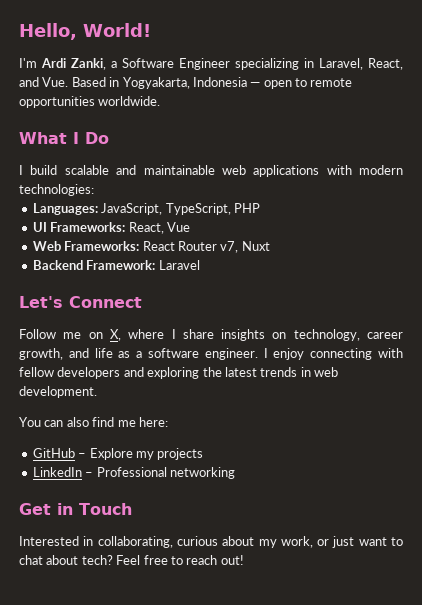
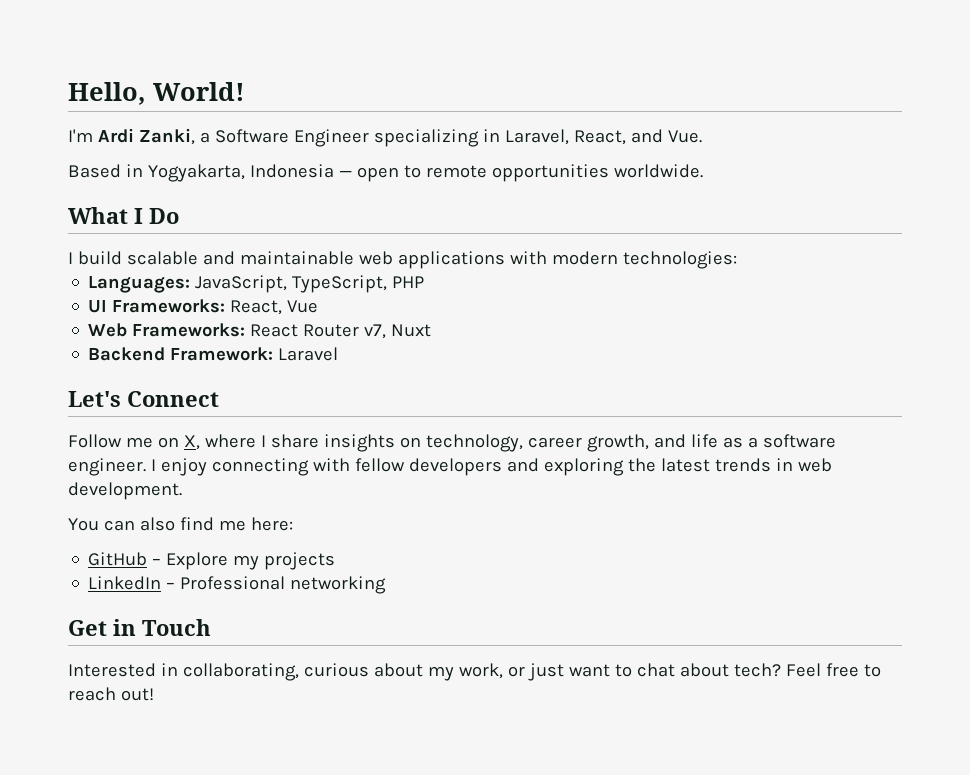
- I'm Ardi Zanki, a Software Engineer specializing in Laravel, React, and Vue. Based in Yogyakarta, Indonesia — open to remote opportunities worldwide.
+ I'm Ardi Zanki, a Software Engineer specializing in Laravel, React, and Vue.
+ Based in Yogyakarta, Indonesia — open to remote opportunities worldwide.

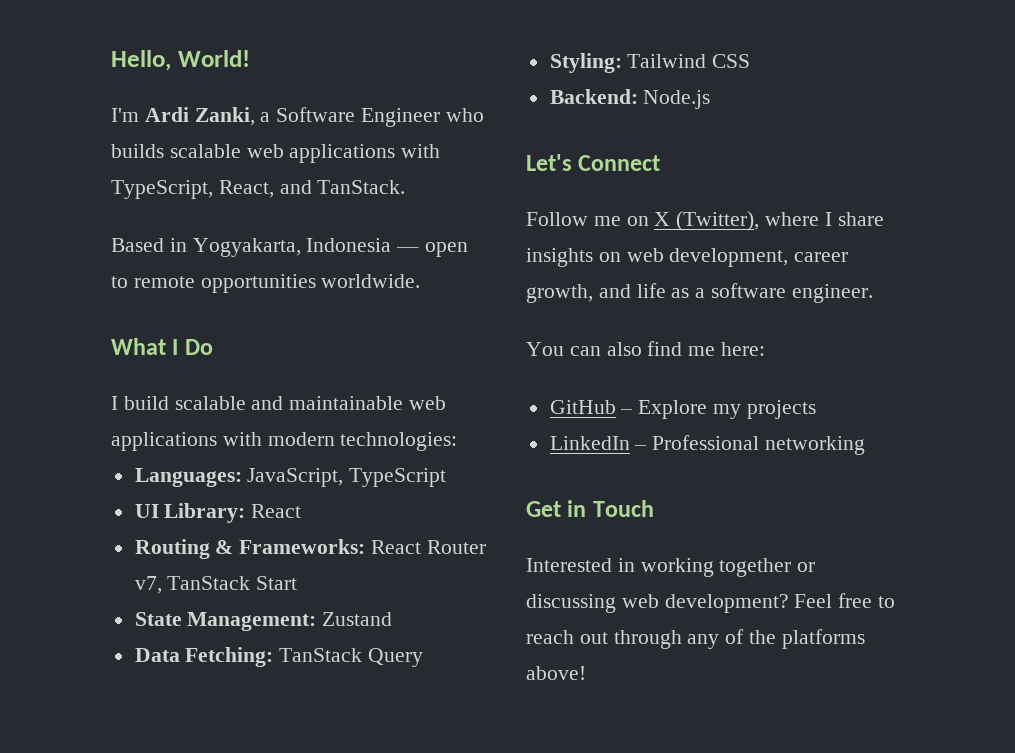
- I'm Ardi Zanki, a Software Engineer specializing in Laravel, React, and Vue.
+ I'm Ardi Zanki, a Software Engineer who builds scalable web applications with TypeScript, React, and TanStack.
- Languages: JavaScript, TypeScript, PHP
+ Languages: JavaScript, TypeScript
- UI Frameworks: React, Vue
- Web Frameworks: React Router v7, Nuxt
- Backend Framework: Laravel
+ UI Library: React
+ Routing & Frameworks: React Router v7, TanStack Start
+ State Management: Zustand
+ Data Fetching: TanStack Query
+ Styling: Tailwind CSS
+ Backend: Node.js
- Follow me on X, where I share insights on technology, career growth, and life as a software engineer. I enjoy connecting with fellow developers and exploring the latest trends in web development.
+ Follow me on X (Twitter), where I share insights on web development, career growth, and life as a software engineer.
- Interested in collaborating, curious about my work, or just want to chat about tech? Feel free to reach out!
+ Interested in working together or discussing web development? Feel free to reach out through any of the platforms above!

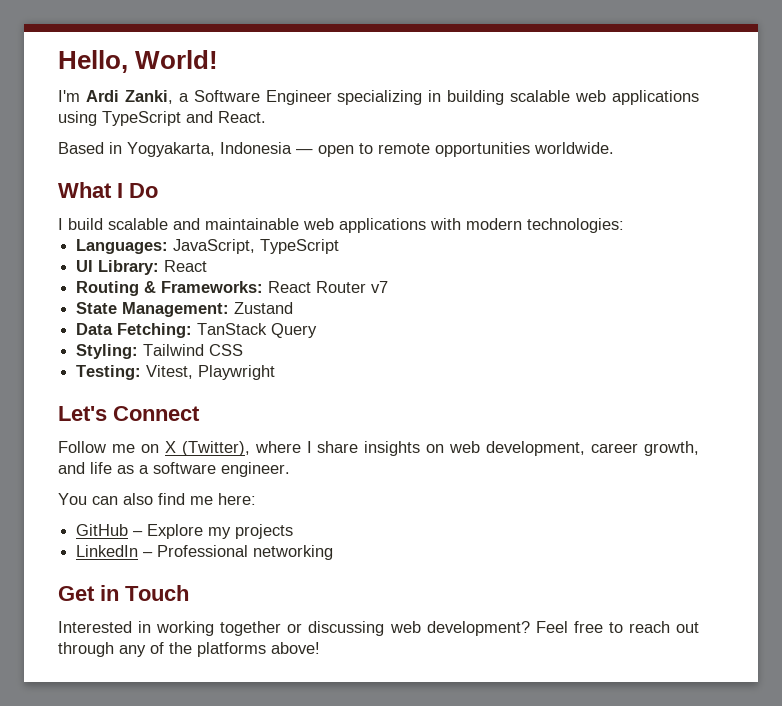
- I'm Ardi Zanki, a Software Engineer who builds scalable web applications with TypeScript, React, and TanStack.
+ I'm Ardi Zanki, a Software Engineer specializing in building scalable web applications using TypeScript and React.
- Routing & Frameworks: React Router v7, TanStack Start
+ Routing & Frameworks: React Router v7
- Backend: Node.js
+ Testing: Vitest, Playwright

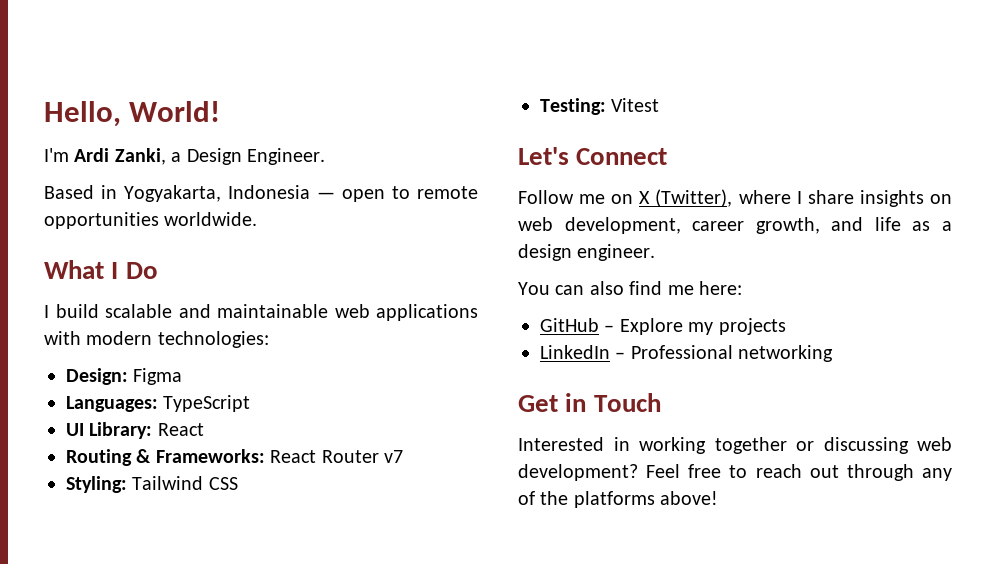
- I'm Ardi Zanki, a Software Engineer specializing in building scalable web applications using TypeScript and React.
+ I'm Ardi Zanki, a Design Engineer.
+ Design: Figma
- Languages: JavaScript, TypeScript
+ Languages: TypeScript
- State Management: Zustand
- Data Fetching: TanStack Query
- Testing: Vitest, Playwright
+ Testing: Vitest
- Follow me on X (Twitter), where I share insights on web development, career growth, and life as a software engineer.
+ Follow me on X (Twitter), where I share insights on web development, career growth, and life as a design engineer.

